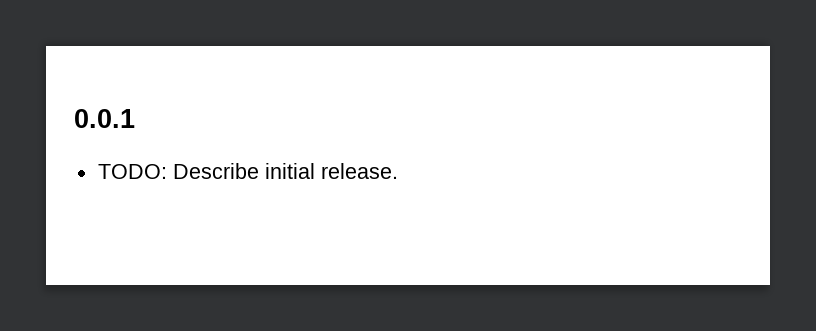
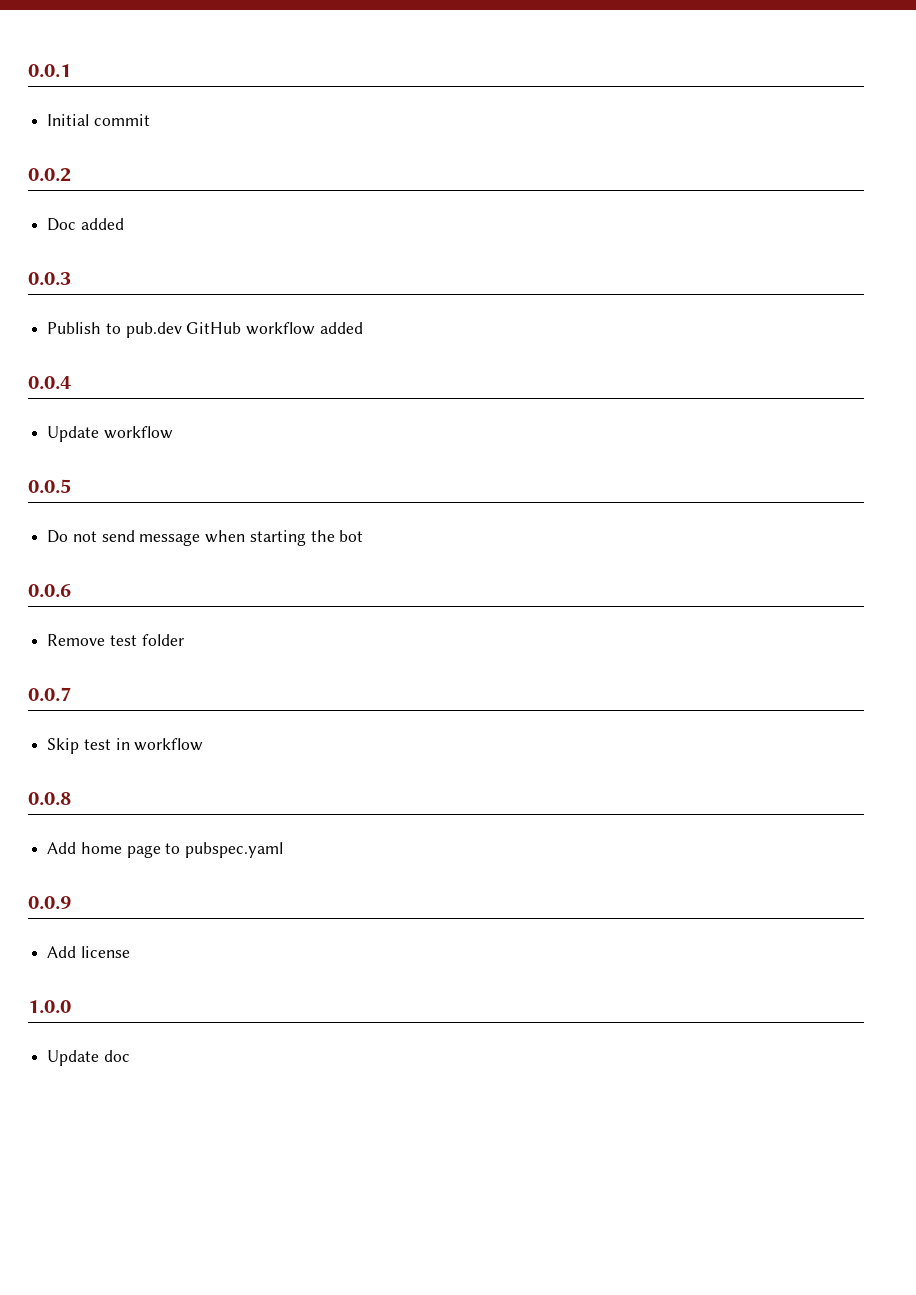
- TODO: Describe initial release.
+ Initial commit
+ 0.0.2
+ Doc added
+ 0.0.3
+ Publish to pub.dev GitHub workflow added
+ 0.0.4
+ Update workflow
+ 0.0.5
+ Do not send message when starting the bot
+ 0.0.6
+ Remove test folder
+ 0.0.7
+ Skip test in workflow
+ 0.0.8
+ Add home page to pubspec.yaml
+ 0.0.9
+ Add license
+ 1.0.0
+ Update doc

